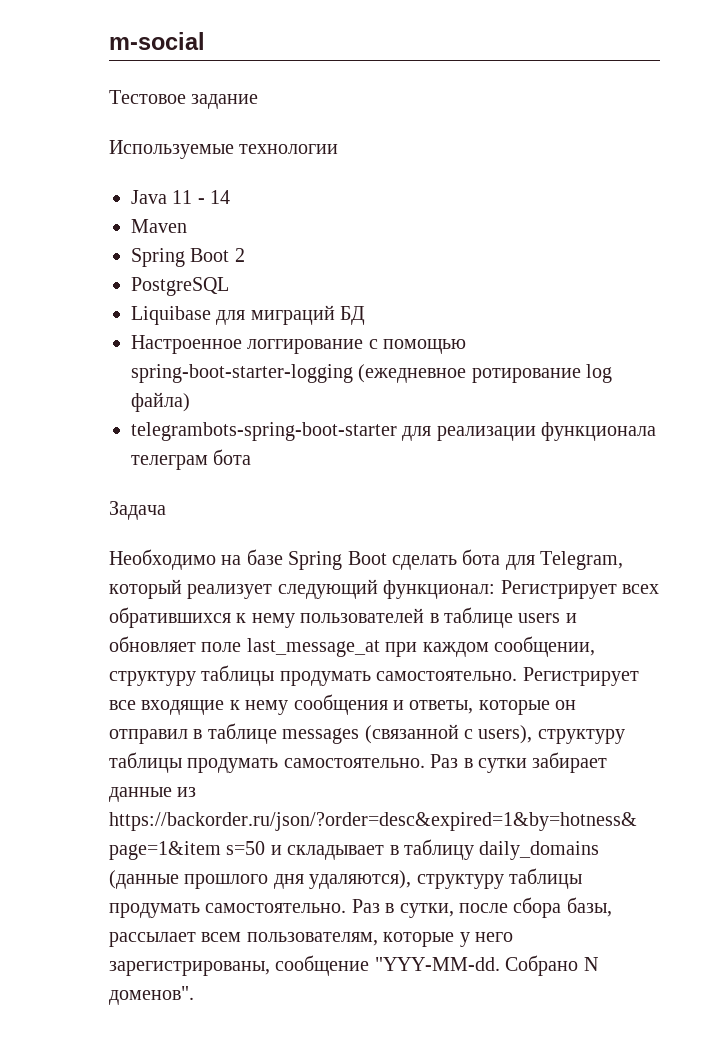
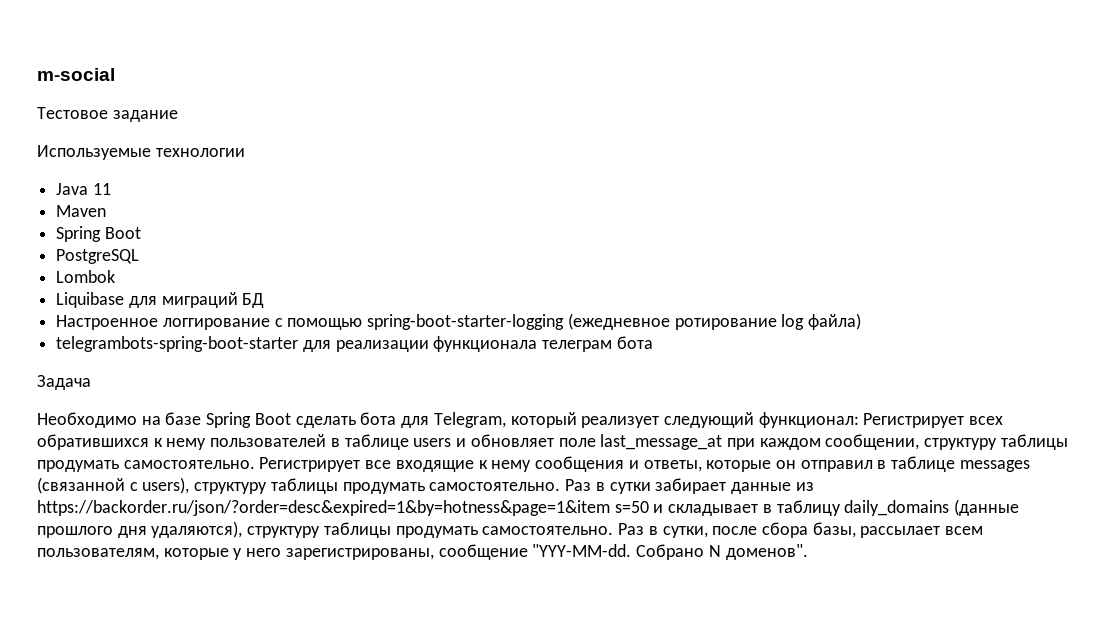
- Java 11 - 14
+ Java 11
  Maven
- Spring Boot 2
+ Spring Boot
+ Lombok

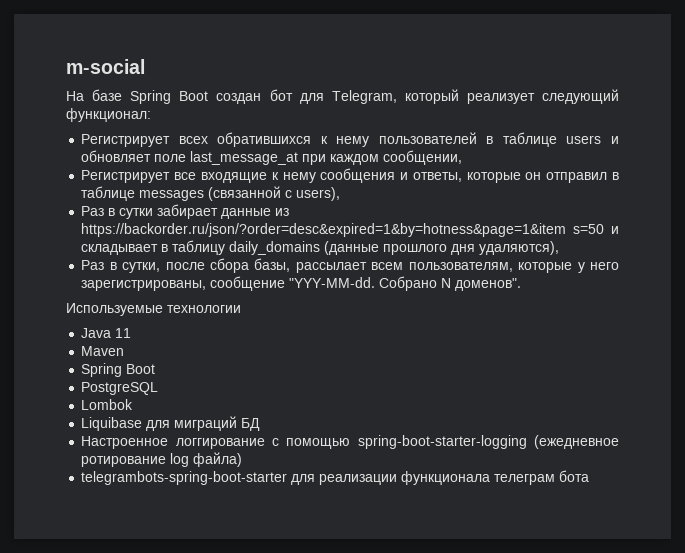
- Тестовое задание
+ На базе Spring Boot создан бот для Telegram, который реализует следующий функционал:
+ Регистрирует всех обратившихся к нему пользователей в таблице users и обновляет поле last_message_at при каждом сообщении,
+ Регистрирует все входящие к нему сообщения и ответы, которые он отправил в таблице messages (связанной с users),
+ Раз в сутки забирает данные из https://backorder.ru/json/?order=desc&expired=1&by=hotness&page=1&item s=50 и складывает в таблицу daily_domains (данные прошлого дня удаляются),
+ Раз в сутки, после сбора базы, рассылает всем пользователям, которые у него зарегистрированы, сообщение "YYY-MM-dd. Собрано N доменов".
- Задача
- Необходимо на базе Spring Boot сделать бота для Telegram, который реализует следующий функционал: Регистрирует всех обратившихся к нему пользователей в таблице users и обновляет поле last_message_at при каждом сообщении, структуру таблицы продумать самостоятельно. Регистрирует все входящие к нему сообщения и ответы, которые он отправил в таблице messages (связанной с users), структуру таблицы продумать самостоятельно. Раз в сутки забирает данные из https://backorder.ru/json/?order=desc&expired=1&by=hotness&page=1&item s=50 и складывает в таблицу daily_domains (данные прошлого дня удаляются), структуру таблицы продумать самостоятельно. Раз в сутки, после сбора базы, рассылает всем пользователям, которые у него зарегистрированы, сообщение "YYY-MM-dd. Собрано N доменов".

